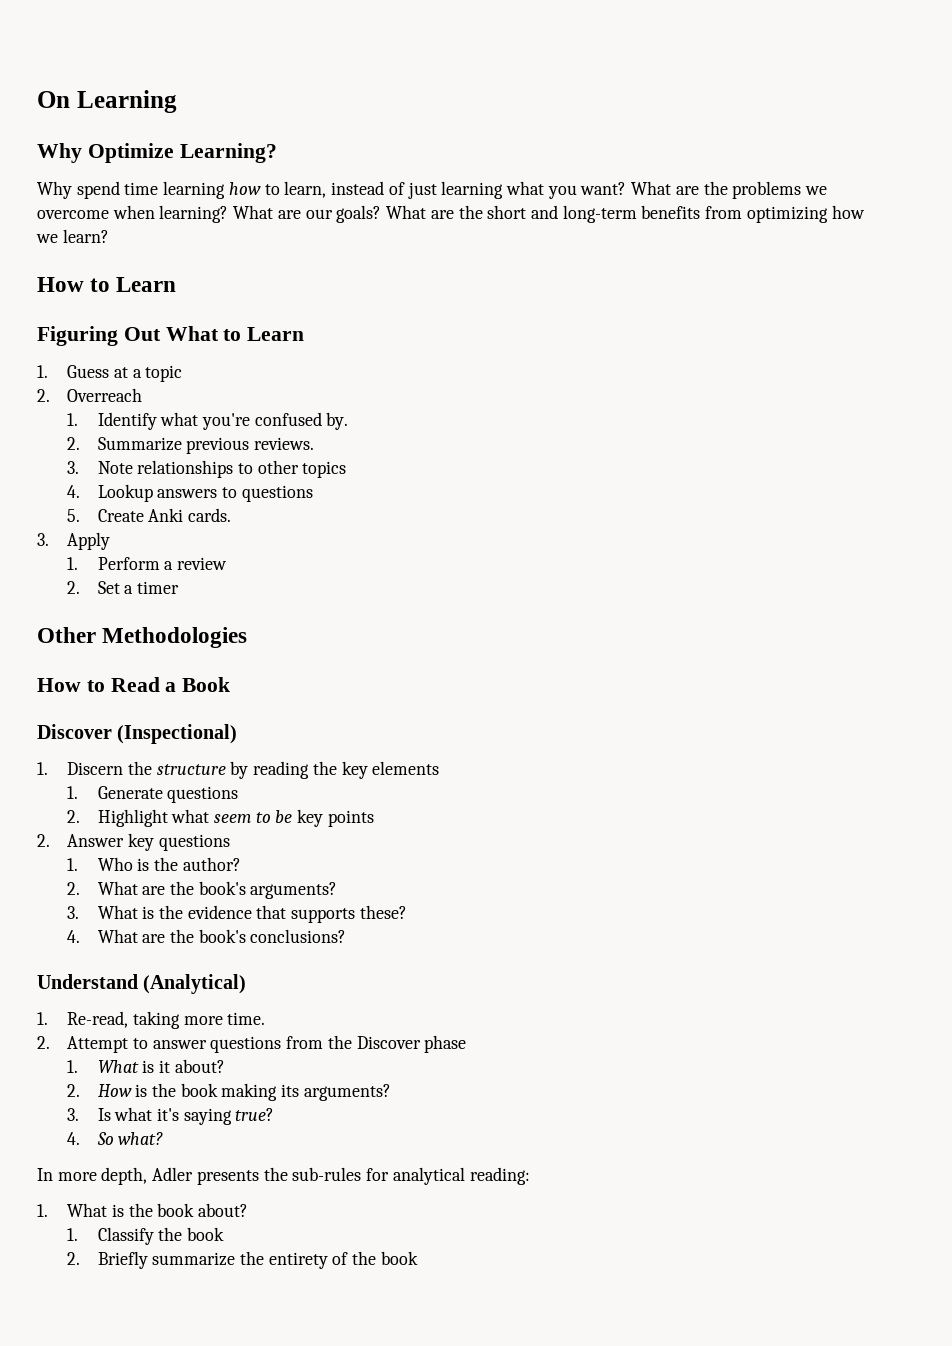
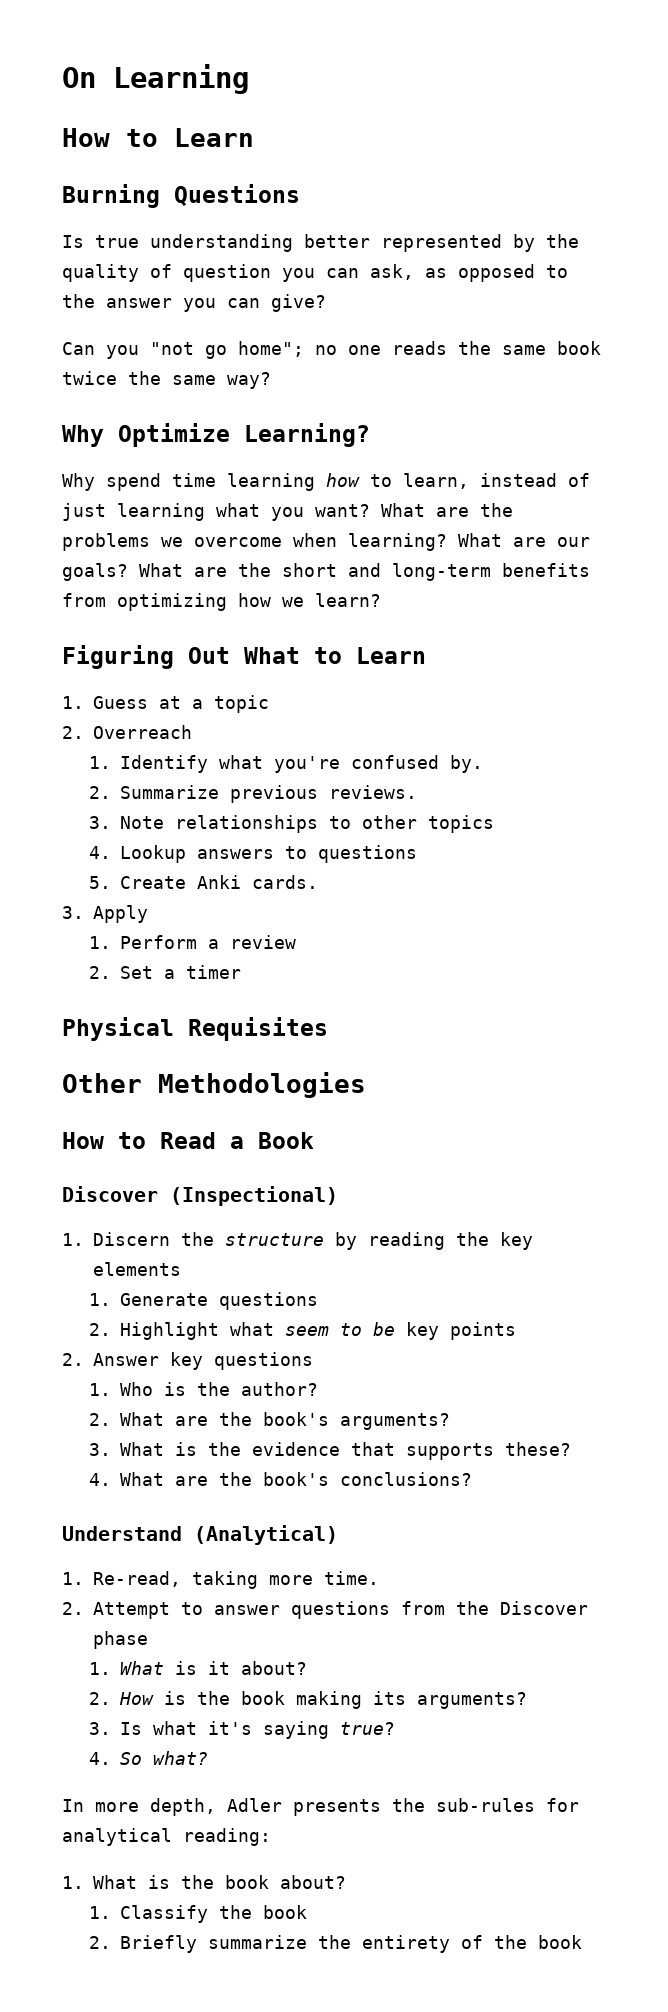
+ How to Learn
+ Burning Questions
+ Is true understanding better represented by the quality of question you can ask, as opposed to the answer you can give?
+ Can you "not go home"; no one reads the same book twice the same way?
- How to Learn
+ Physical Requisites

